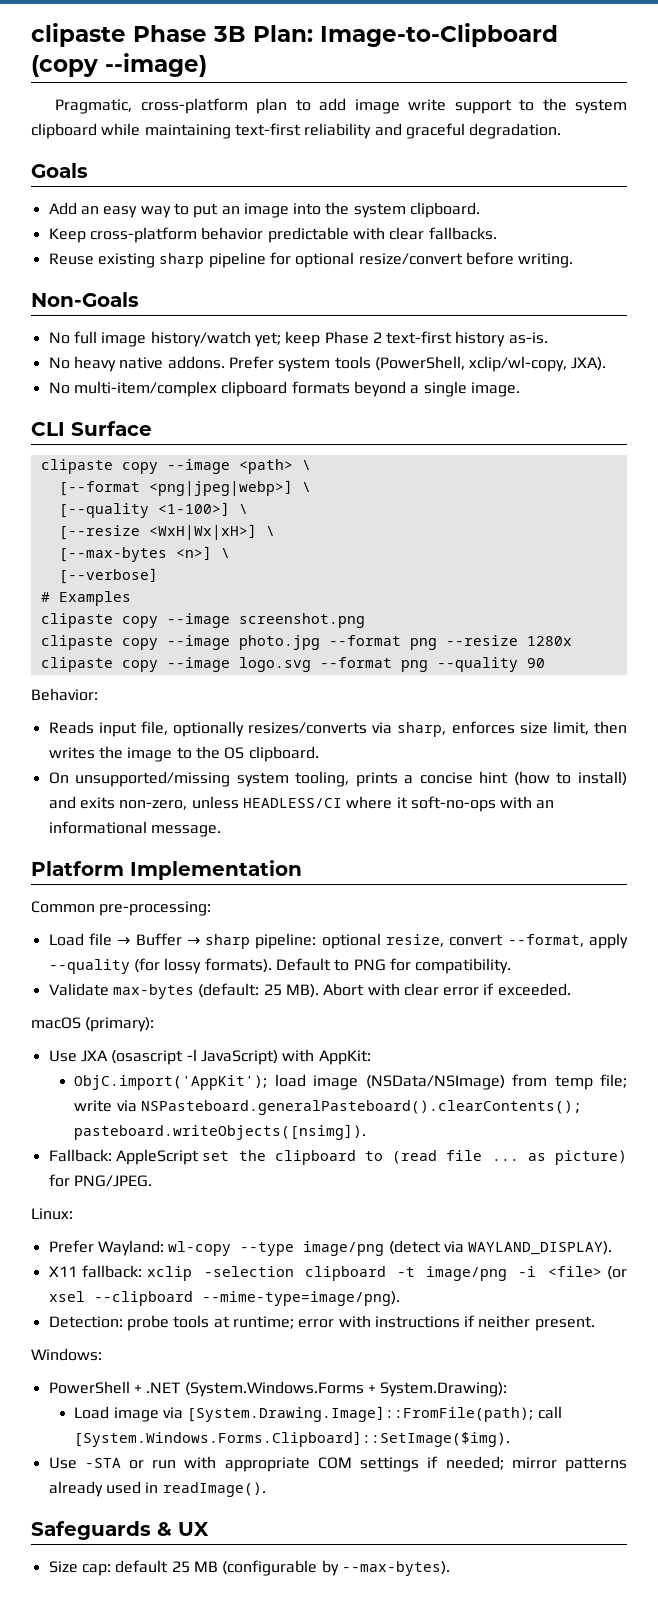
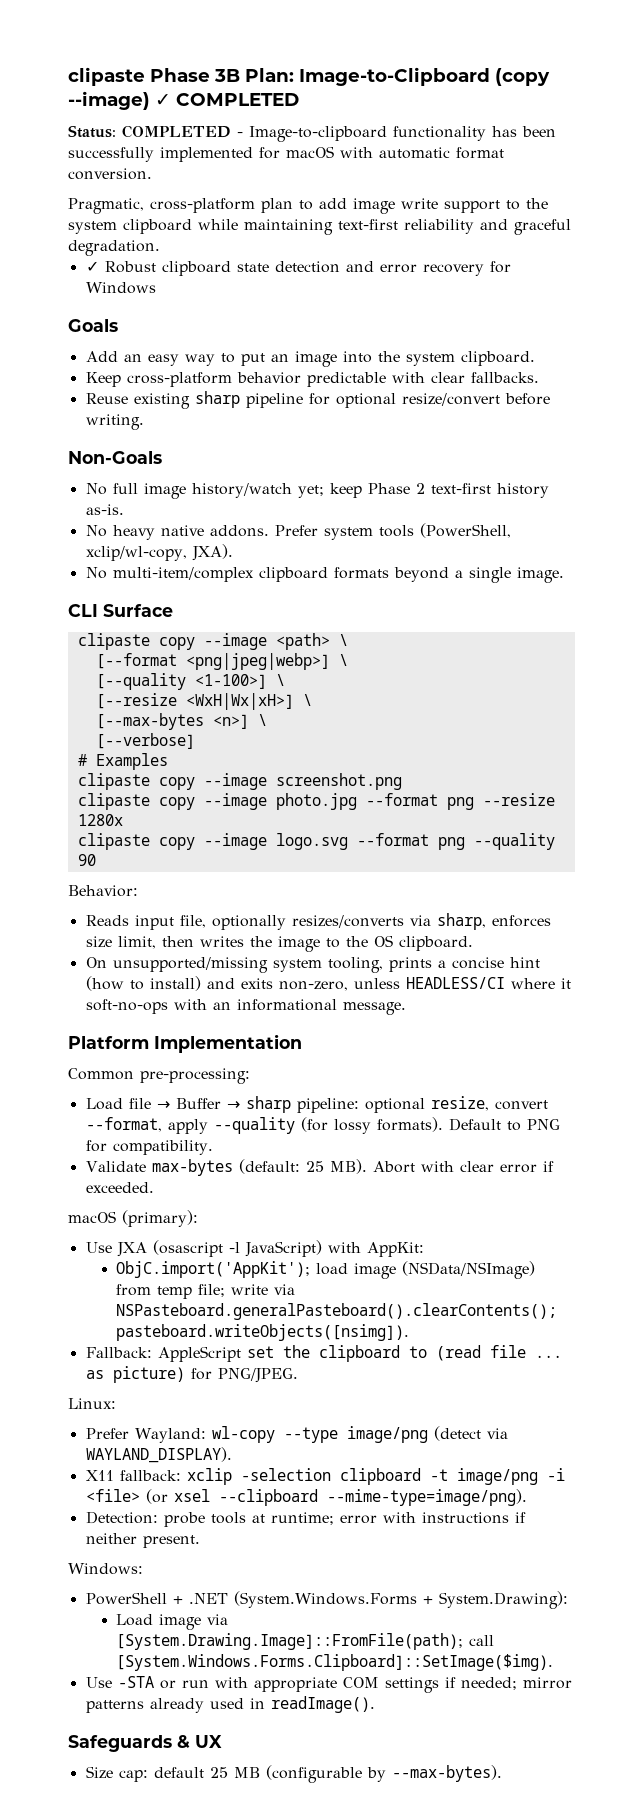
- clipaste Phase 3B Plan: Image-to-Clipboard (copy --image)
+ clipaste Phase 3B Plan: Image-to-Clipboard (copy --image) ✓ COMPLETED
+ Status: COMPLETED - Image-to-clipboard functionality has been successfully implemented for macOS with automatic format conversion.
+ ✓ Robust clipboard state detection and error recovery for Windows

